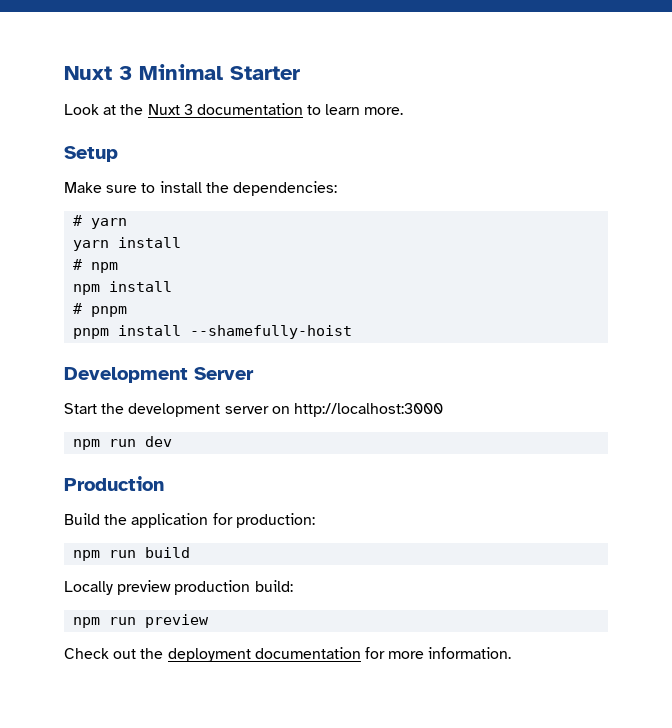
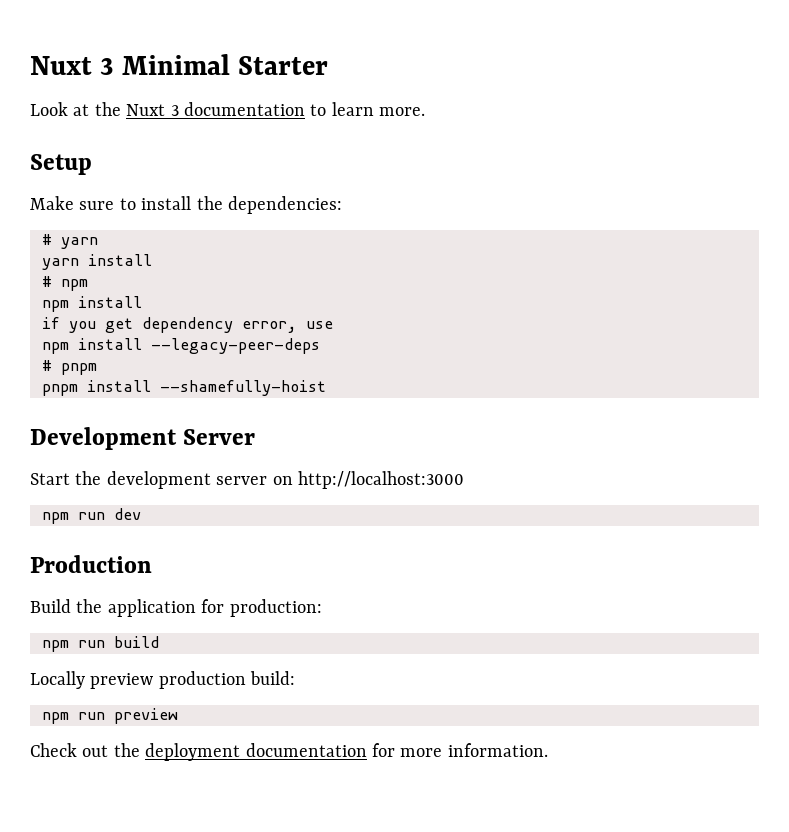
+ if you get dependency error, use
+ npm install --legacy-peer-deps

